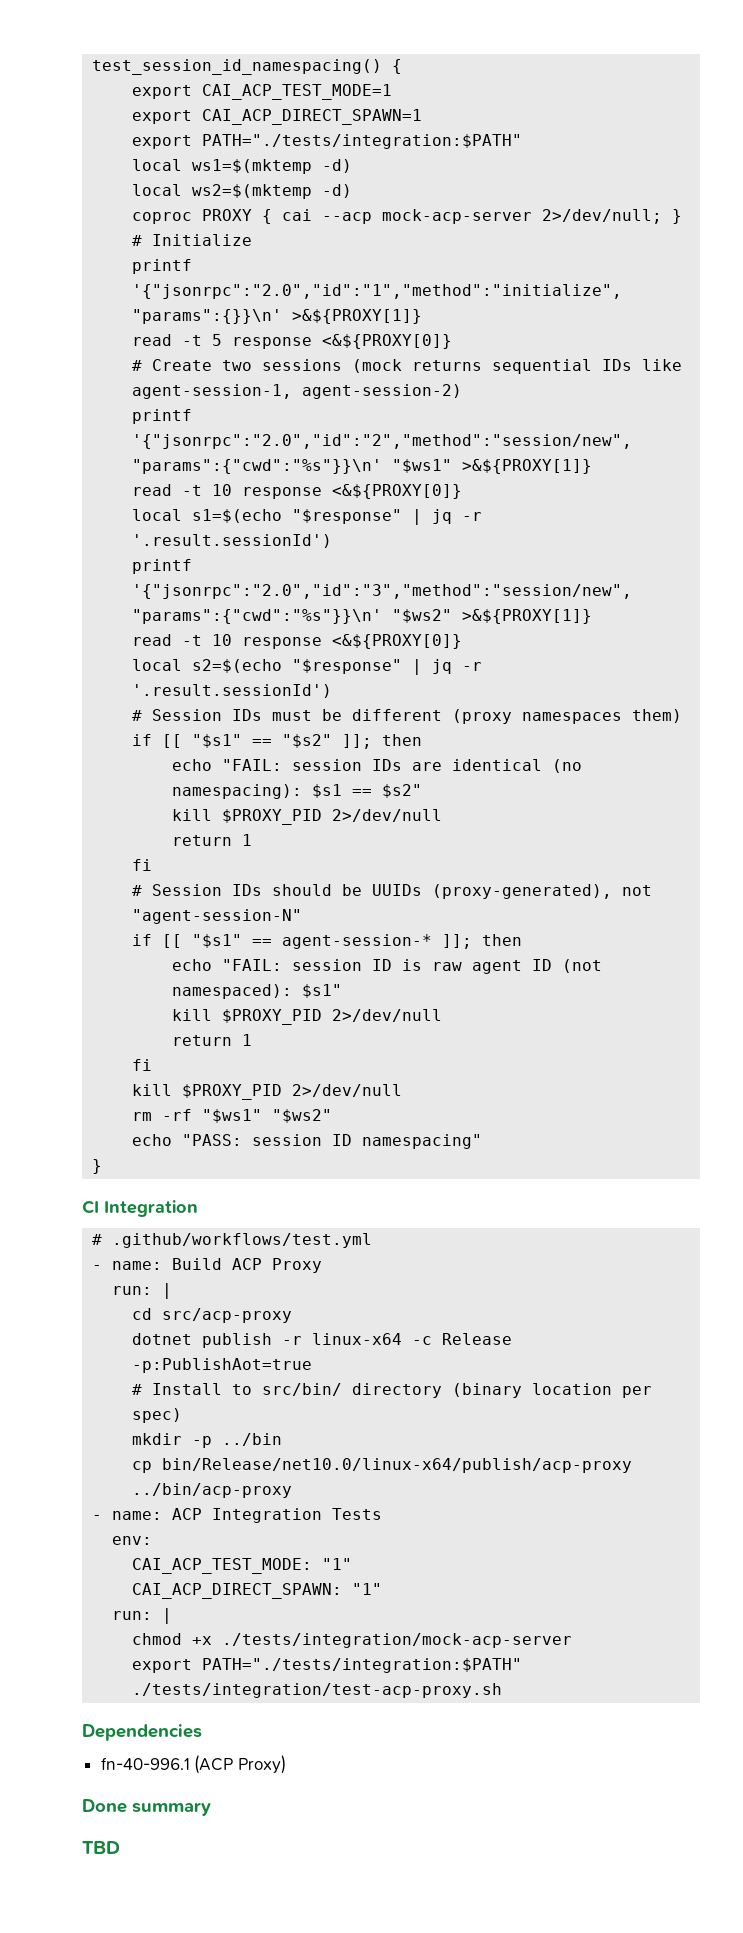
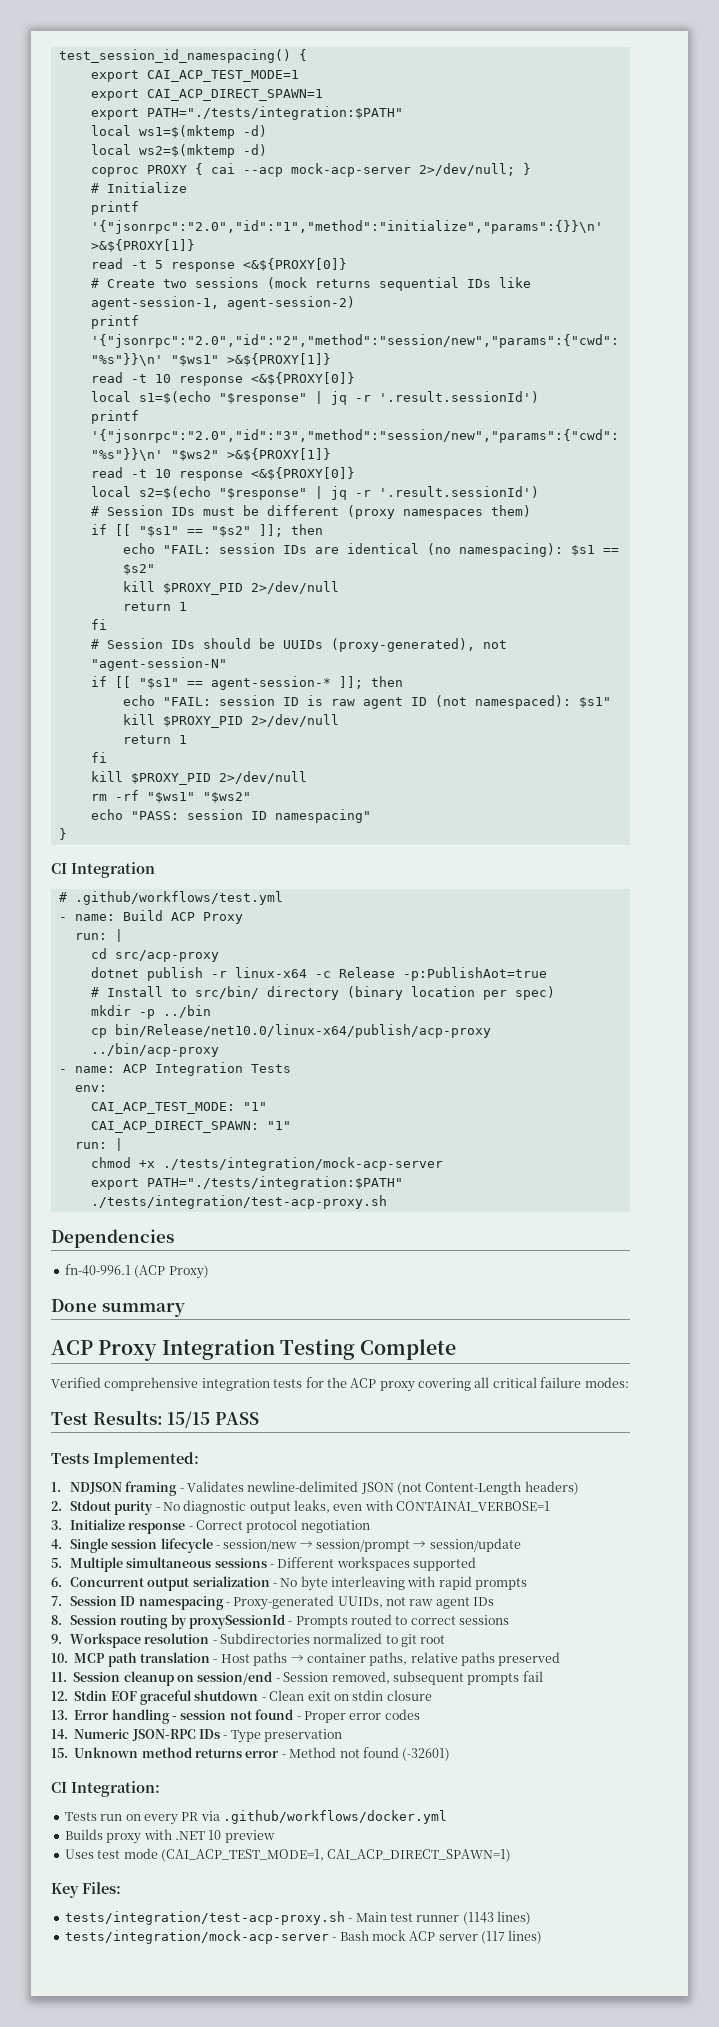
- TBD
+ ACP Proxy Integration Testing Complete
+ Verified comprehensive integration tests for the ACP proxy covering all critical failure modes:
+ Test Results: 15/15 PASS
+ Tests Implemented:
+ 1. NDJSON framing - Validates newline-delimited JSON (not Content-Length headers)
+ 2. Stdout purity - No diagnostic output leaks, even with CONTAINAI_VERBOSE=1
+ 3. Initialize response - Correct protocol negotiation
+ 4. Single session lifecycle - session/new → session/prompt → session/update
+ 5. Multiple simultaneous sessions - Different workspaces supported
+ 6. Concurrent output serialization - No byte interleaving with rapid prompts
+ 7. Session ID namespacing - Proxy-generated UUIDs, not raw agent IDs
+ 8. Session routing by proxySessionId - Prompts routed to correct sessions
+ 9. Workspace resolution - Subdirectories normalized to git root
+ 10. MCP path translation - Host paths → container paths, relative paths preserved
+ 11. Session cleanup on session/end - Session removed, subsequent prompts fail
+ 12. Stdin EOF graceful shutdown - Clean exit on stdin closure
+ 13. Error handling - session not found - Proper error codes
+ 14. Numeric JSON-RPC IDs - Type preservation
+ 15. Unknown method returns error - Method not found (-32601)
+ CI Integration:
+ Tests run on every PR via .github/workflows/docker.yml
+ Builds proxy with .NET 10 preview
+ Uses test mode (CAI_ACP_TEST_MODE=1, CAI_ACP_DIRECT_SPAWN=1)
+ Key Files:
+ tests/integration/test-acp-proxy.sh - Main test runner (1143 lines)
+ tests/integration/mock-acp-server - Bash mock ACP server (117 lines)

